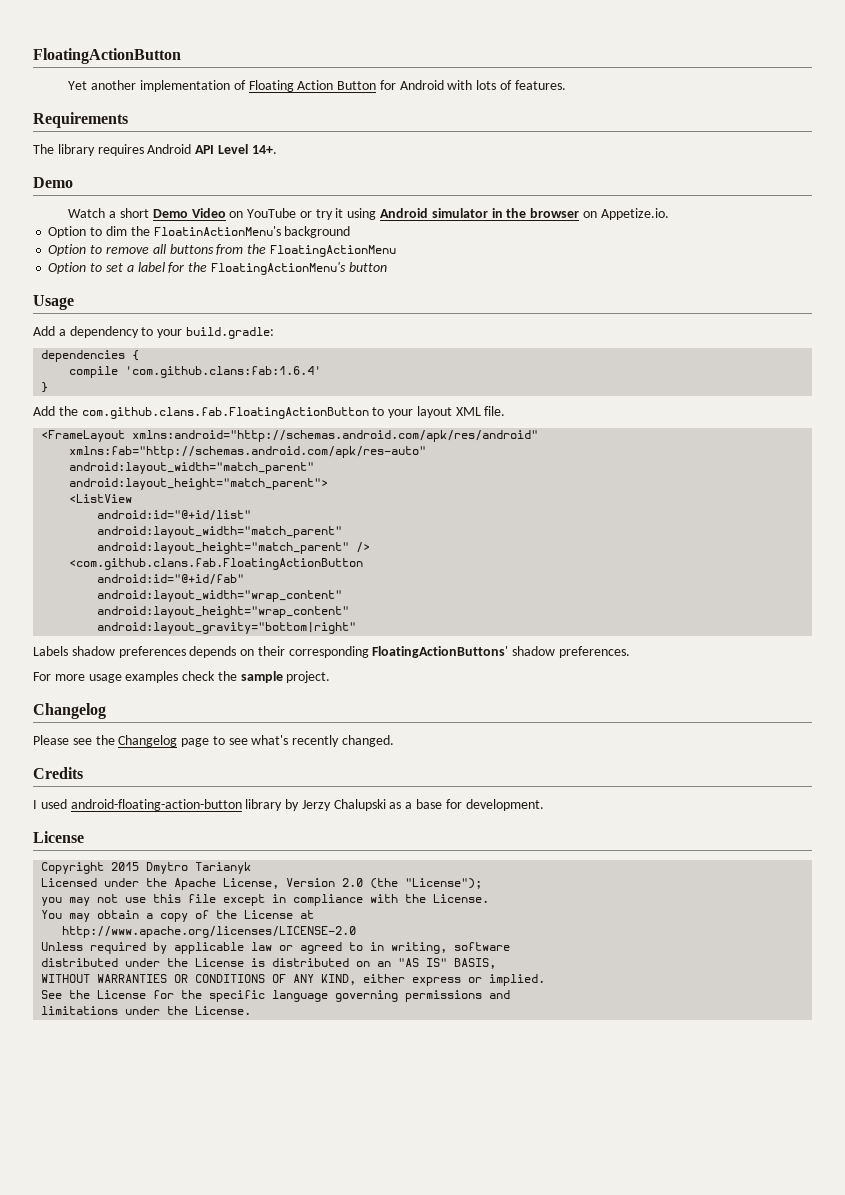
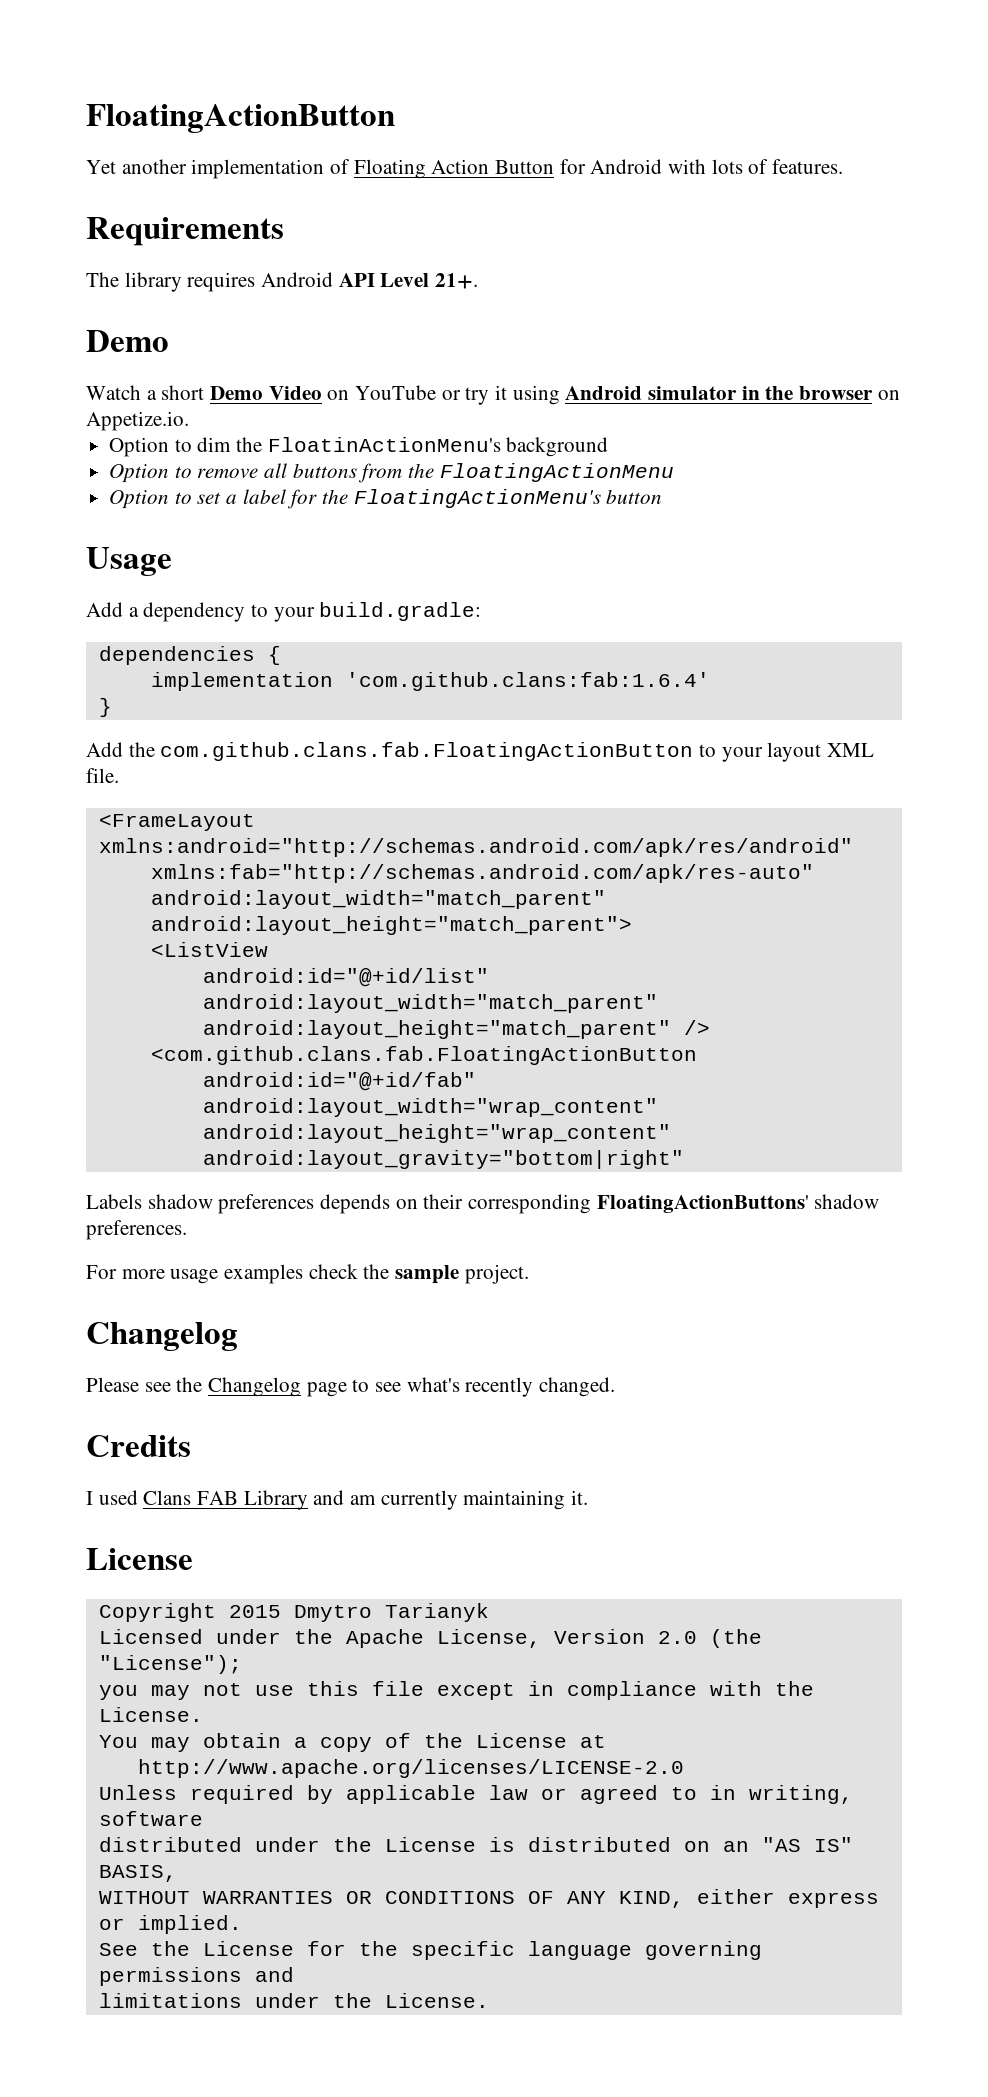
- The library requires Android API Level 14+.
+ The library requires Android API Level 21+.
- compile 'com.github.clans:fab:1.6.4'
+ implementation 'com.github.clans:fab:1.6.4'
- I used android-floating-action-button library by Jerzy Chalupski as a base for development.
+ I used Clans FAB Library and am currently maintaining it.

